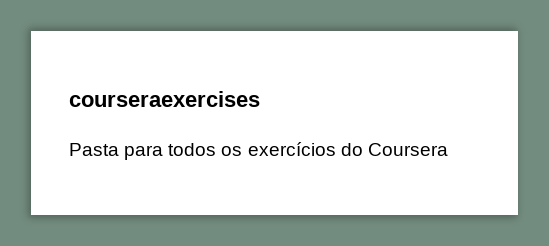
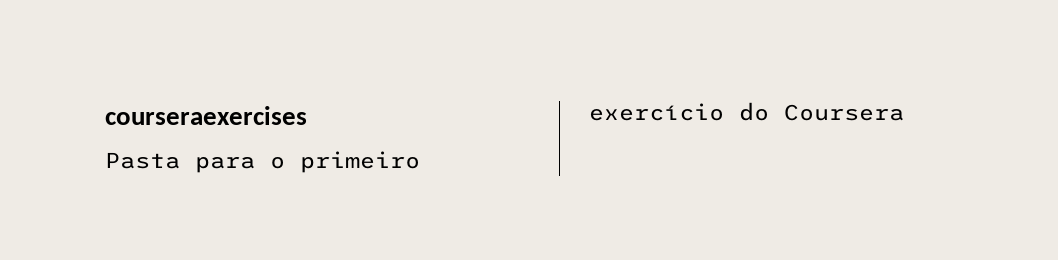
- Pasta para todos os exercícios do Coursera
+ Pasta para o primeiro exercício do Coursera

